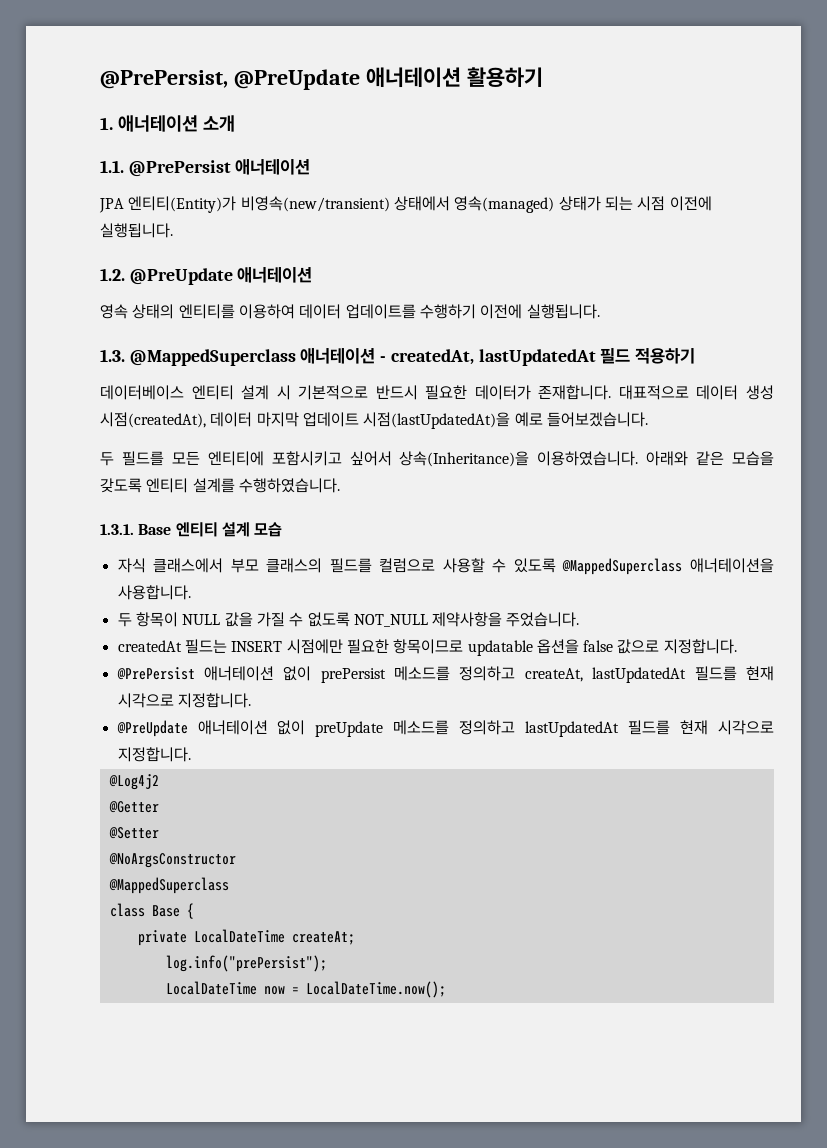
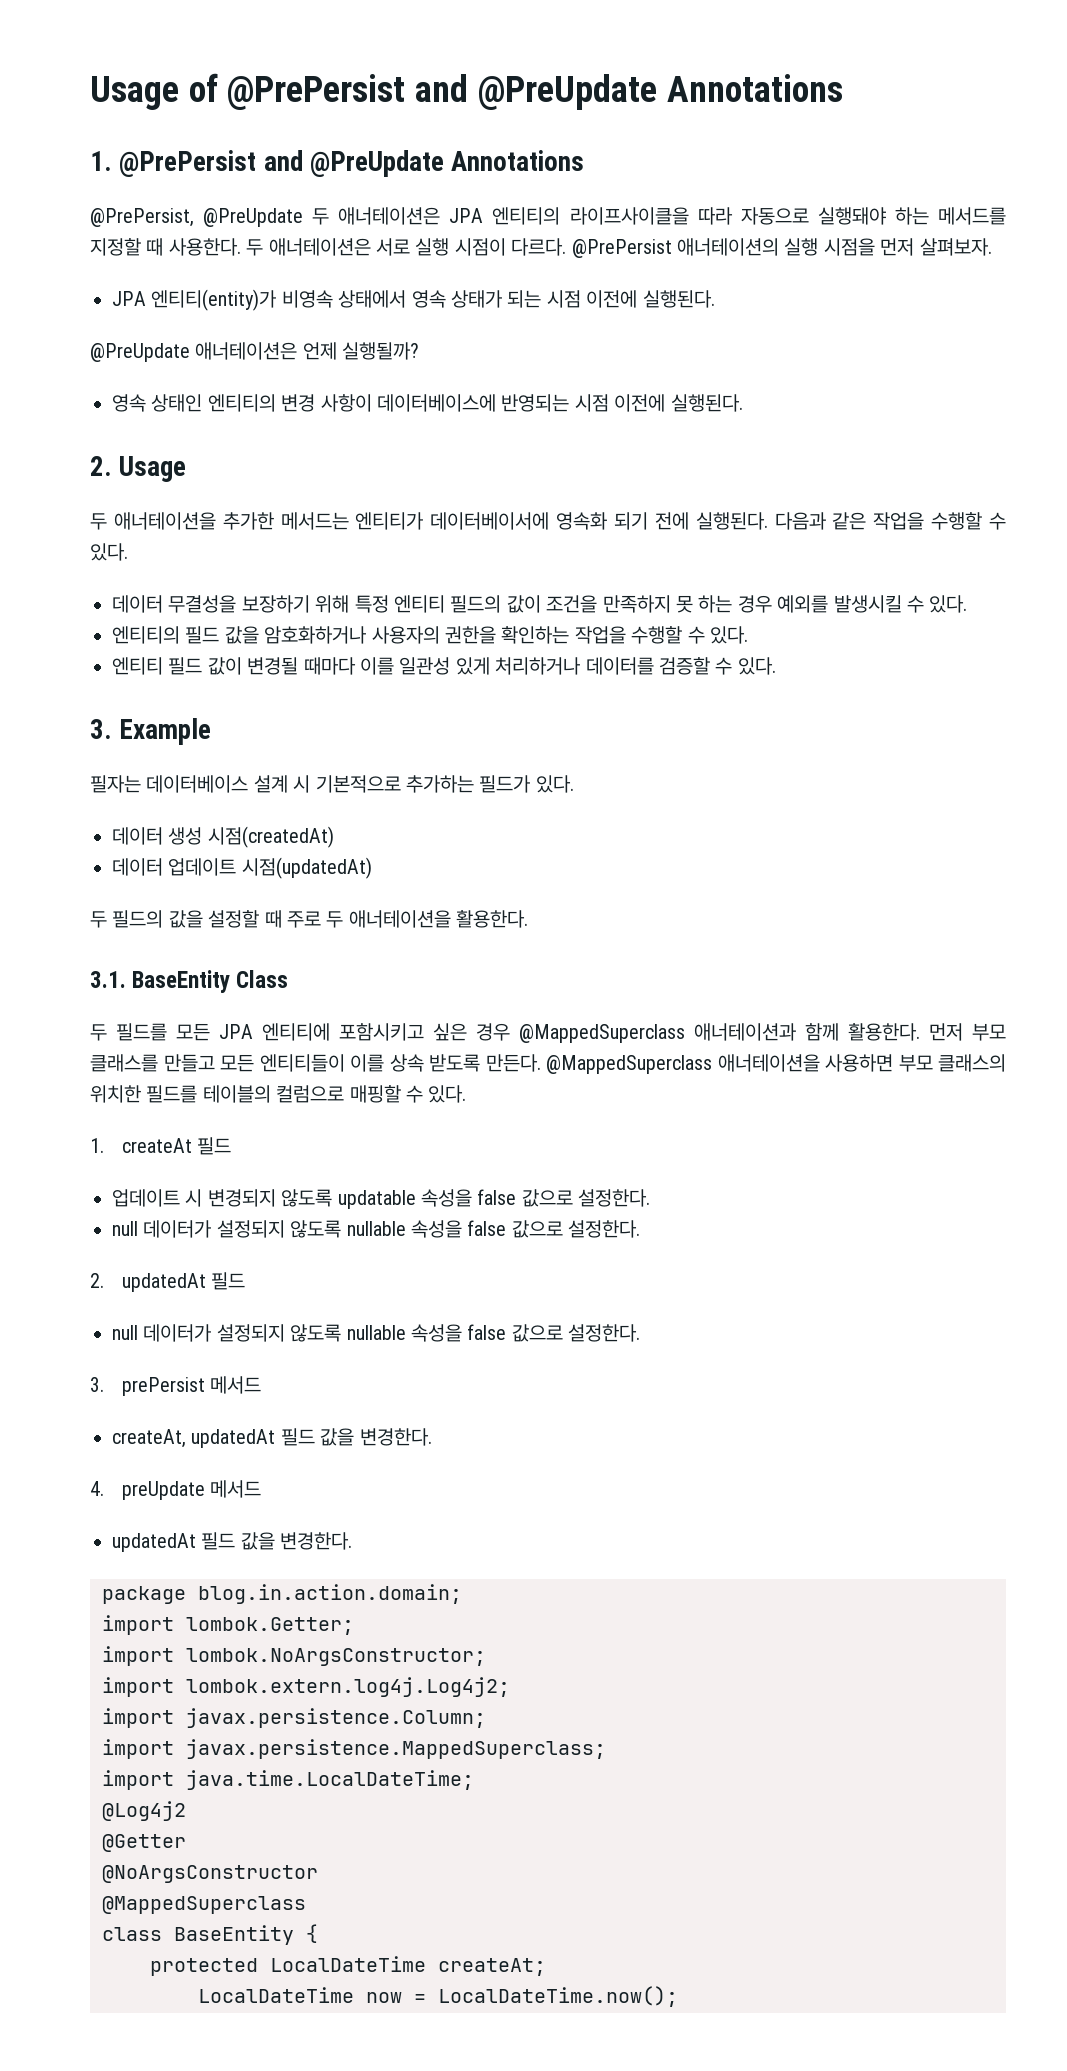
- @PrePersist, @PreUpdate 애너테이션 활용하기
- 1. 애너테이션 소개
- 1.1. @PrePersist 애너테이션
- JPA 엔티티(Entity)가 비영속(new/transient) 상태에서 영속(managed) 상태가 되는 시점 이전에 실행됩니다.
- 1.2. @PreUpdate 애너테이션
- 영속 상태의 엔티티를 이용하여 데이터 업데이트를 수행하기 이전에 실행됩니다.
- 1.3. @MappedSuperclass 애너테이션 - createdAt, lastUpdatedAt 필드 적용하기
- 데이터베이스 엔티티 설계 시 기본적으로 반드시 필요한 데이터가 존재합니다. 대표적으로 데이터 생성 시점(createdAt), 데이터 마지막 업데이트 시점(lastUpdatedAt)을 예로 들어보겠습니다.
+ Usage of @PrePersist and @PreUpdate Annotations
+ 1. @PrePersist and @PreUpdate Annotations
+ @PrePersist, @PreUpdate 두 애너테이션은 JPA 엔티티의 라이프사이클을 따라 자동으로 실행돼야 하는 메서드를 지정할 때 사용한다. 두 애너테이션은 서로 실행 시점이 다르다. @PrePersist 애너테이션의 실행 시점을 먼저 살펴보자.
+ JPA 엔티티(entity)가 비영속 상태에서 영속 상태가 되는 시점 이전에 실행된다.
+ @PreUpdate 애너테이션은 언제 실행될까?
+ 영속 상태인 엔티티의 변경 사항이 데이터베이스에 반영되는 시점 이전에 실행된다.
+ 2. Usage
+ 두 애너테이션을 추가한 메서드는 엔티티가 데이터베이서에 영속화 되기 전에 실행된다. 다음과 같은 작업을 수행할 수 있다.
+ 데이터 무결성을 보장하기 위해 특정 엔티티 필드의 값이 조건을 만족하지 못 하는 경우 예외를 발생시킬 수 있다.
+ 엔티티의 필드 값을 암호화하거나 사용자의 권한을 확인하는 작업을 수행할 수 있다.
+ 엔티티 필드 값이 변경될 때마다 이를 일관성 있게 처리하거나 데이터를 검증할 수 있다.
+ 3. Example
+ 필자는 데이터베이스 설계 시 기본적으로 추가하는 필드가 있다.
+ 데이터 생성 시점(createdAt)
+ 데이터 업데이트 시점(updatedAt)
+ 두 필드의 값을 설정할 때 주로 두 애너테이션을 활용한다.
+ 3.1. BaseEntity Class
- 두 필드를 모든 엔티티에 포함시키고 싶어서 상속(Inheritance)을 이용하였습니다. 아래와 같은 모습을 갖도록 엔티티 설계를 수행하였습니다.
- 1.3.1. Base 엔티티 설계 모습
- 자식 클래스에서 부모 클래스의 필드를 컬럼으로 사용할 수 있도록 @MappedSuperclass 애너테이션을 사용합니다.
- 두 항목이 NULL 값을 가질 수 없도록 NOT_NULL 제약사항을 주었습니다.
- createdAt 필드는 INSERT 시점에만 필요한 항목이므로 updatable 옵션을 false 값으로 지정합니다.
- @PrePersist 애너테이션 없이 prePersist 메소드를 정의하고 createAt, lastUpdatedAt 필드를 현재 시각으로 지정합니다.
- @PreUpdate 애너테이션 없이 preUpdate 메소드를 정의하고 lastUpdatedAt 필드를 현재 시각으로 지정합니다.
+ 두 필드를 모든 JPA 엔티티에 포함시키고 싶은 경우 @MappedSuperclass 애너테이션과 함께 활용한다. 먼저 부모 클래스를 만들고 모든 엔티티들이 이를 상속 받도록 만든다. @MappedSuperclass 애너테이션을 사용하면 부모 클래스의 위치한 필드를 테이블의 컬럼으로 매핑할 수 있다.
+ 1. createAt 필드
+ 업데이트 시 변경되지 않도록 updatable 속성을 false 값으로 설정한다.
+ null 데이터가 설정되지 않도록 nullable 속성을 false 값으로 설정한다.
+ 2. updatedAt 필드
+ null 데이터가 설정되지 않도록 nullable 속성을 false 값으로 설정한다.
+ 3. prePersist 메서드
+ createAt, updatedAt 필드 값을 변경한다.
+ 4. preUpdate 메서드
+ updatedAt 필드 값을 변경한다.
+ package blog.in.action.domain;
+ import lombok.Getter;
+ import lombok.NoArgsConstructor;
+ import lombok.extern.log4j.Log4j2;
+ import javax.persistence.Column;
+ import javax.persistence.MappedSuperclass;
+ import java.time.LocalDateTime;
- @Setter
- class Base {
+ class BaseEntity {
- private LocalDateTime createAt;
+ protected LocalDateTime createAt;
- log.info("prePersist");

